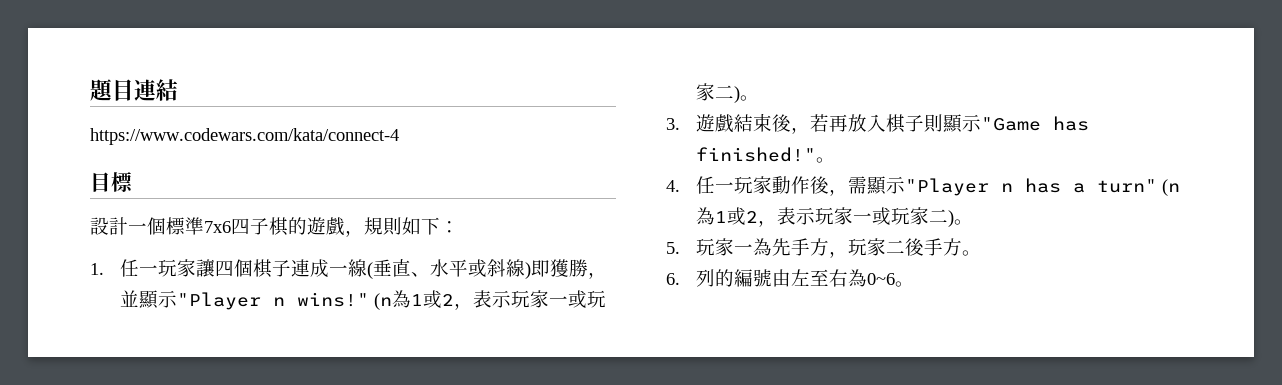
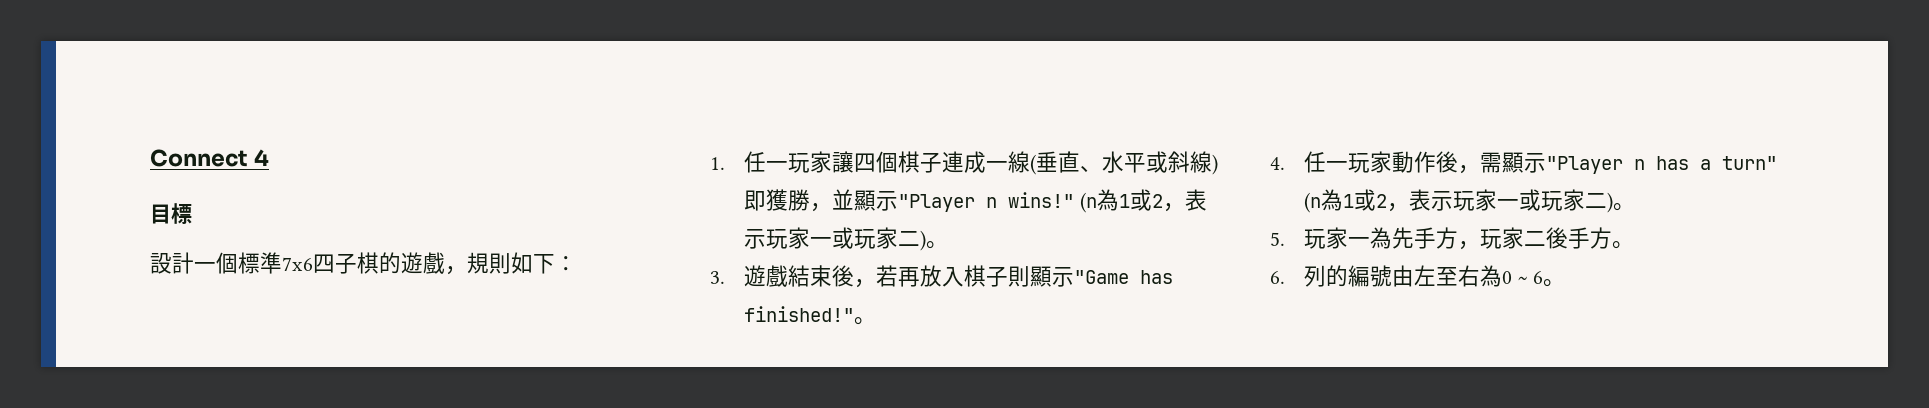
- 題目連結
- https://www.codewars.com/kata/connect-4
+ Connect 4
- 6.列的編號由左至右為0~6。
+ 6.列的編號由左至右為0 ~ 6。

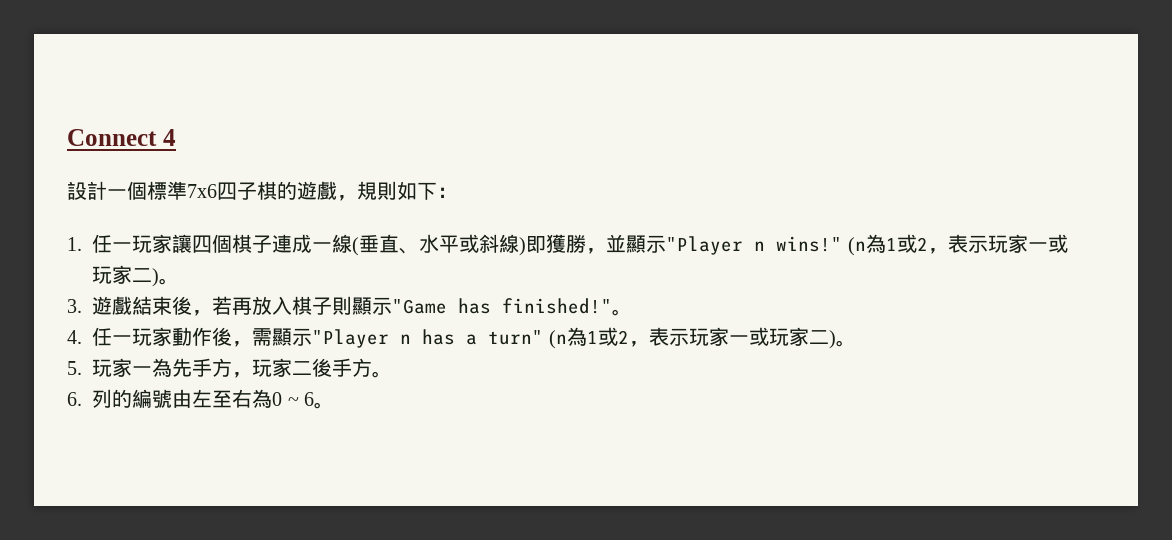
- 目標

